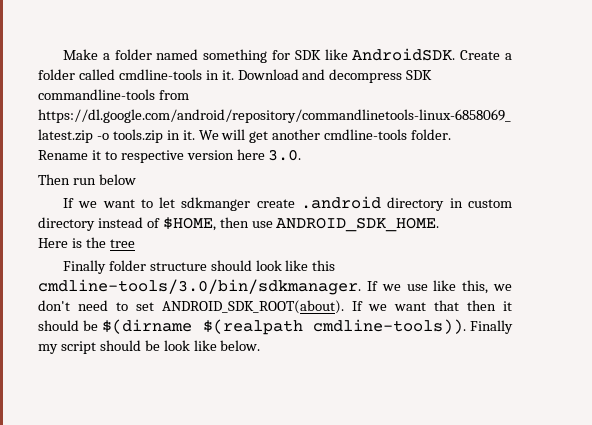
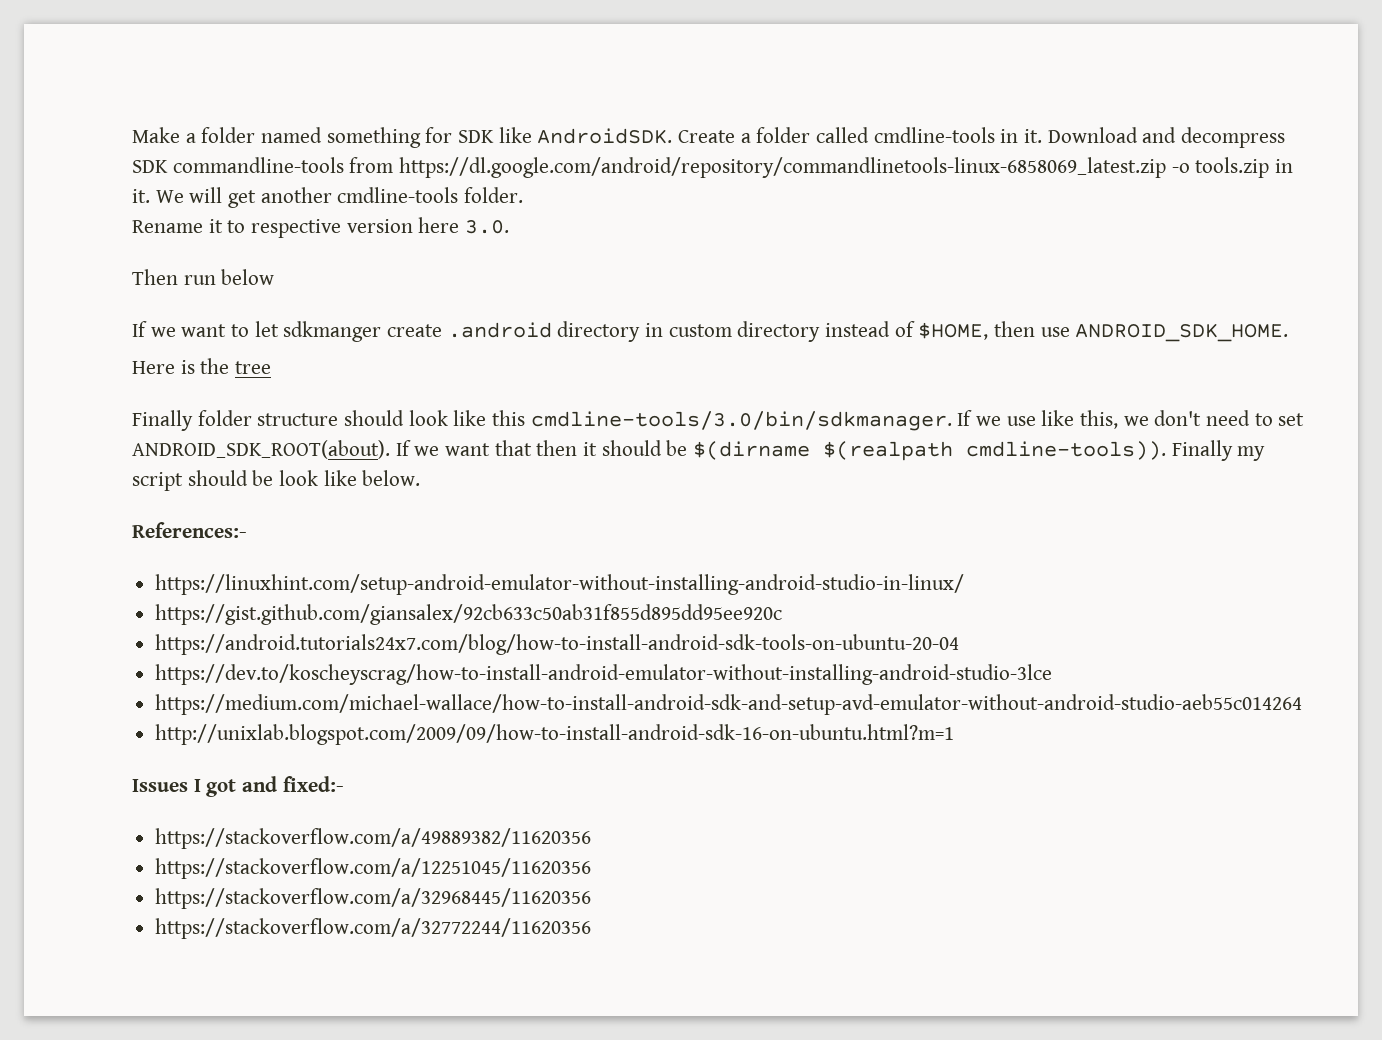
+ References:-
+ https://linuxhint.com/setup-android-emulator-without-installing-android-studio-in-linux/
+ https://gist.github.com/giansalex/92cb633c50ab31f855d895dd95ee920c
+ https://android.tutorials24x7.com/blog/how-to-install-android-sdk-tools-on-ubuntu-20-04
+ https://dev.to/koscheyscrag/how-to-install-android-emulator-without-installing-android-studio-3lce
+ https://medium.com/michael-wallace/how-to-install-android-sdk-and-setup-avd-emulator-without-android-studio-aeb55c014264
+ http://unixlab.blogspot.com/2009/09/how-to-install-android-sdk-16-on-ubuntu.html?m=1
+ Issues I got and fixed:-
+ https://stackoverflow.com/a/49889382/11620356
+ https://stackoverflow.com/a/12251045/11620356
+ https://stackoverflow.com/a/32968445/11620356
+ https://stackoverflow.com/a/32772244/11620356

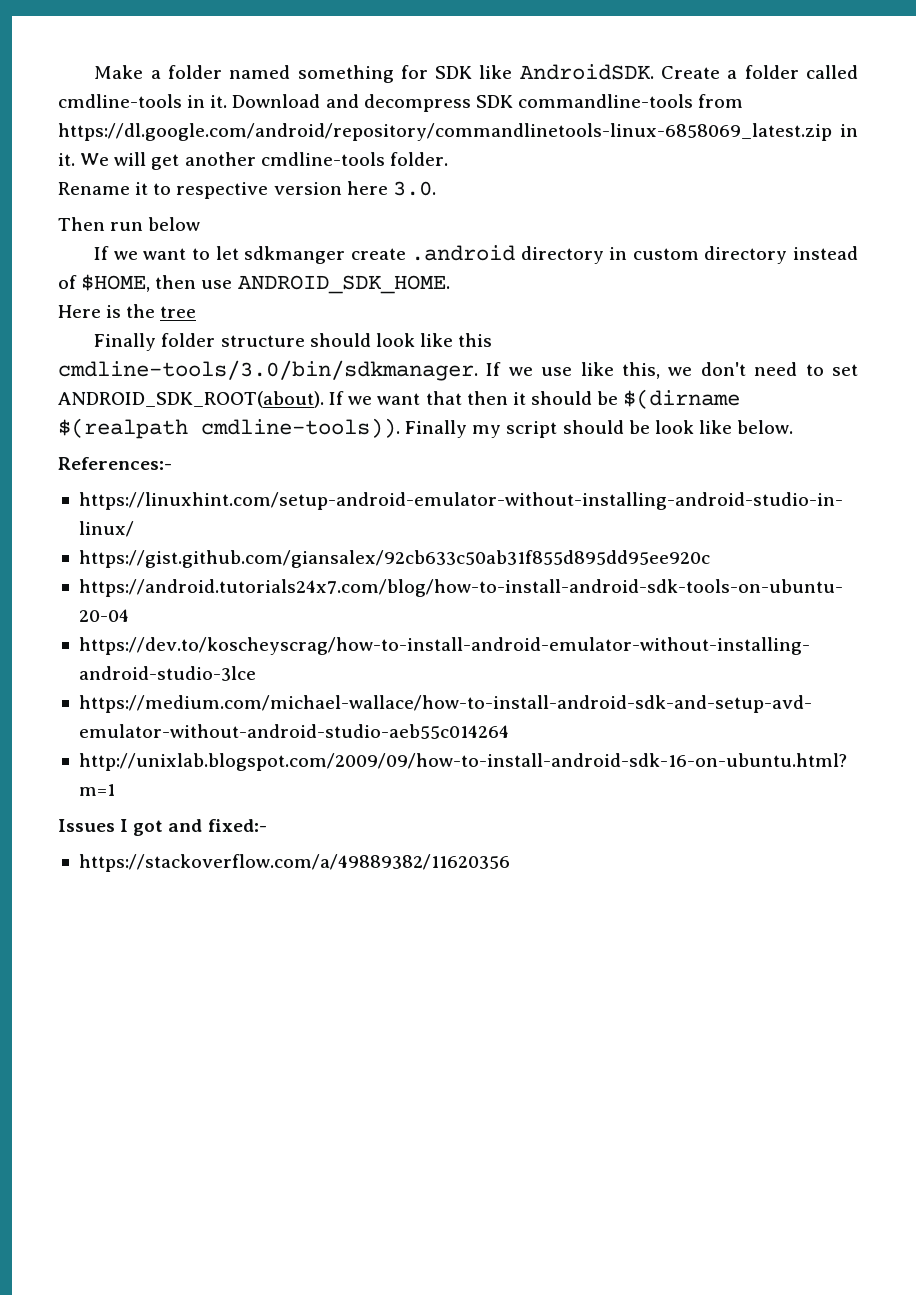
- Download and decompress SDK commandline-tools from https://dl.google.com/android/repository/commandlinetools-linux-6858069_latest.zip -o tools.zip in it.
+ Download and decompress SDK commandline-tools from https://dl.google.com/android/repository/commandlinetools-linux-6858069_latest.zip in it.
- https://stackoverflow.com/a/12251045/11620356
- https://stackoverflow.com/a/32968445/11620356
- https://stackoverflow.com/a/32772244/11620356

